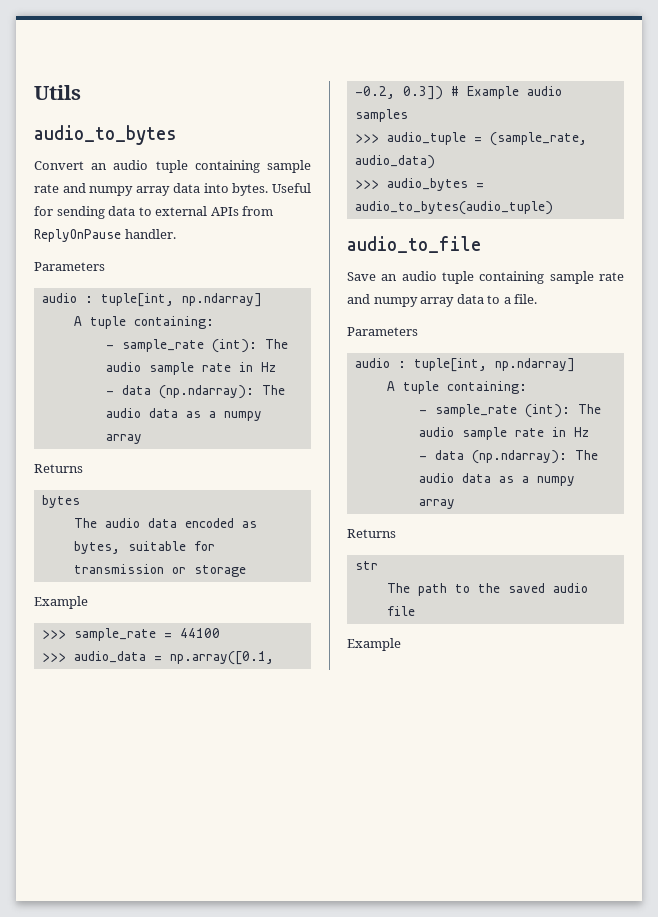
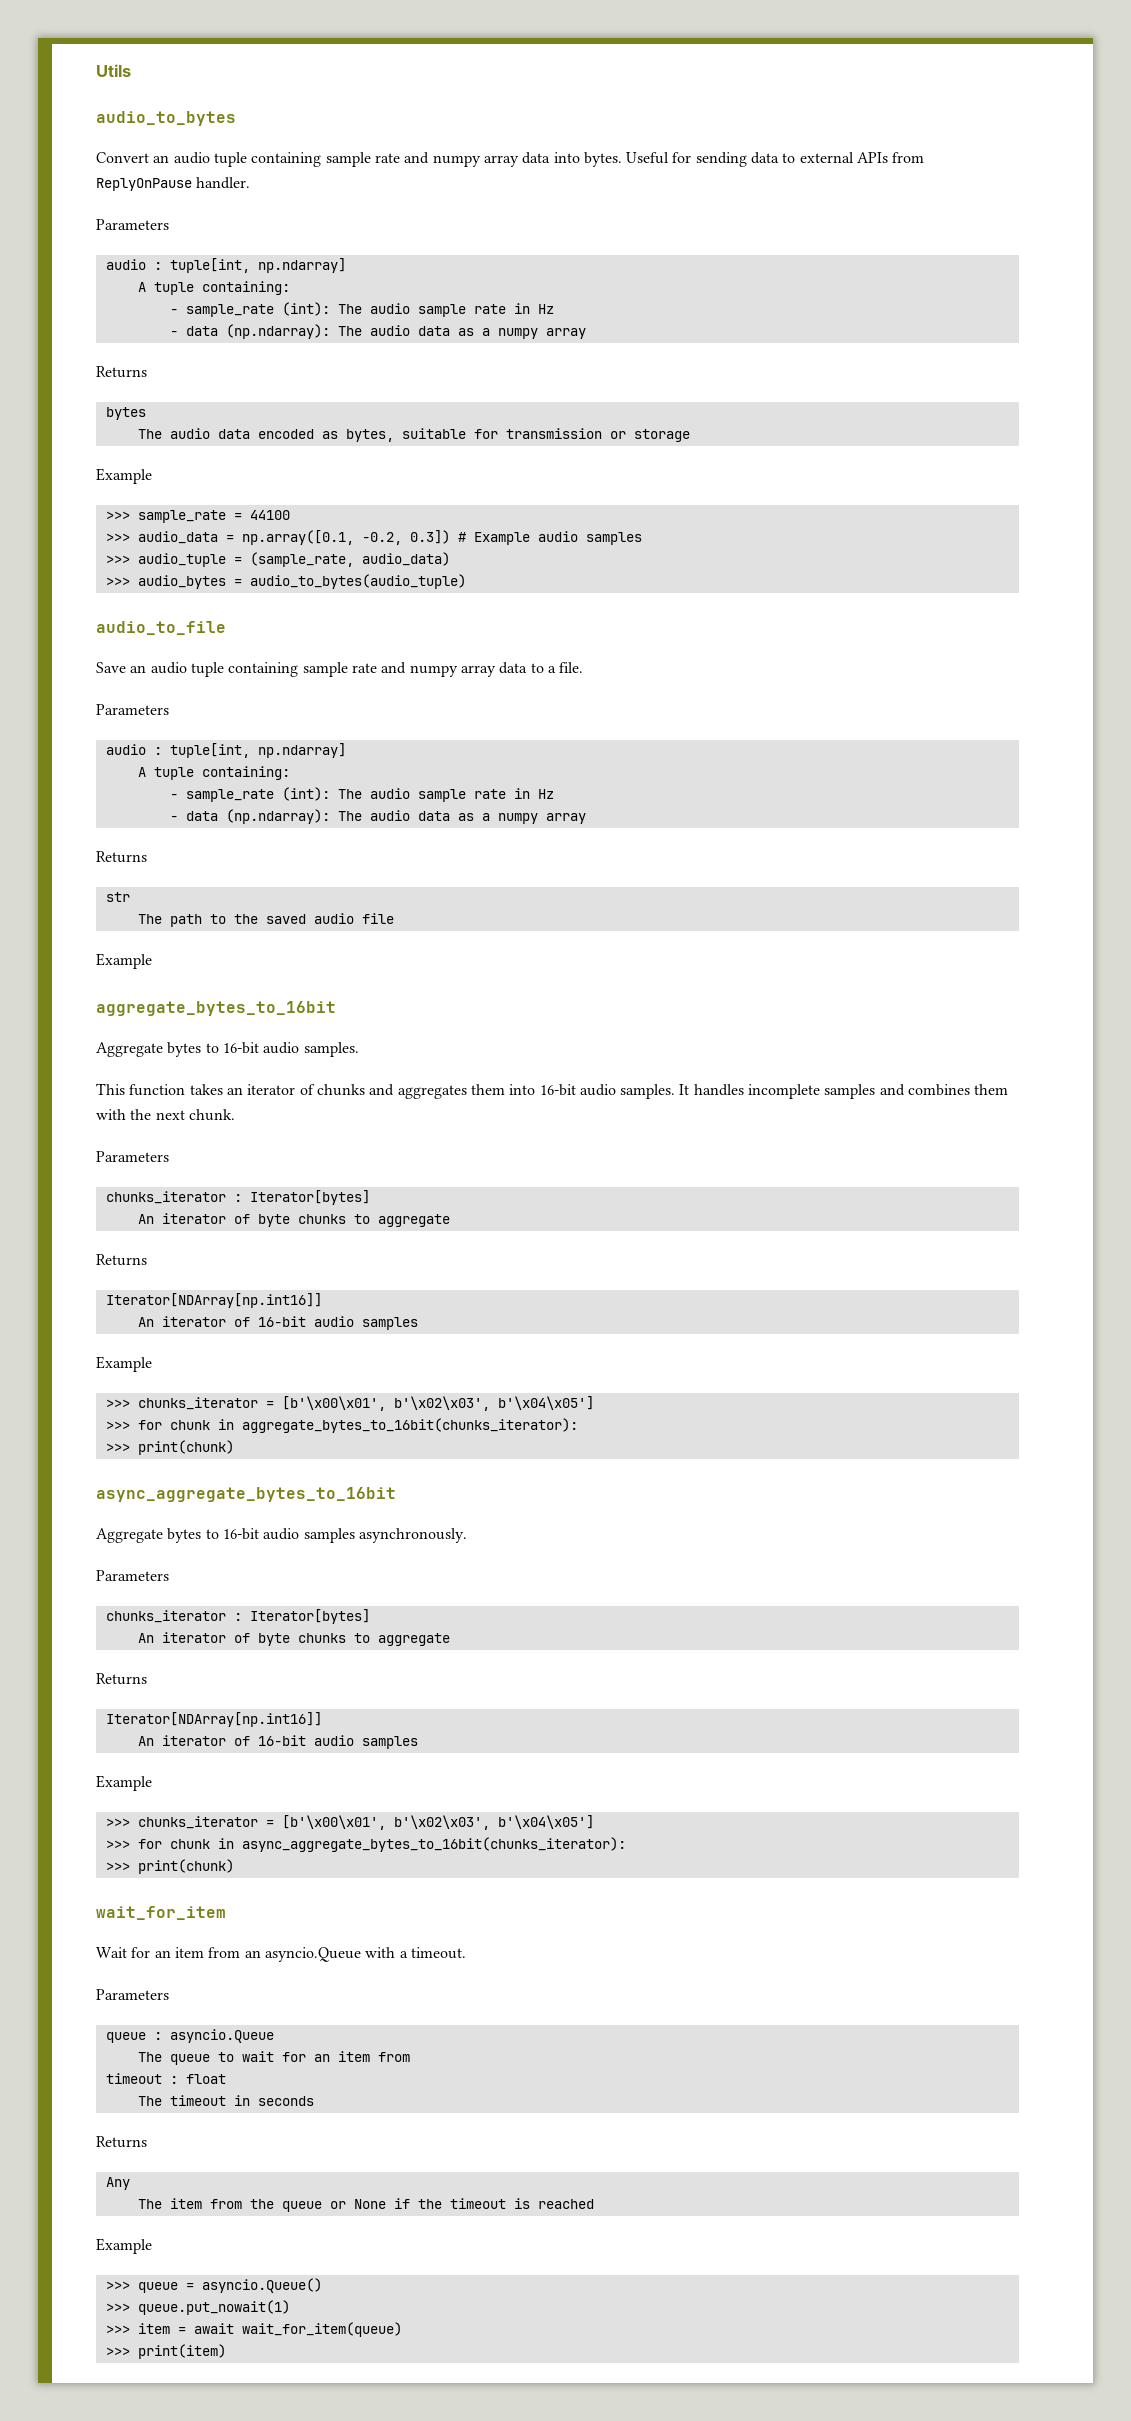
+ aggregate_bytes_to_16bit
+ Aggregate bytes to 16-bit audio samples.
+ This function takes an iterator of chunks and aggregates them into 16-bit audio samples. It handles incomplete samples and combines them with the next chunk.
+ Parameters
+ chunks_iterator : Iterator[bytes]
+ An iterator of byte chunks to aggregate
+ Returns
+ Iterator[NDArray[np.int16]]
+ An iterator of 16-bit audio samples
+ Example
+ >>> chunks_iterator = [b'\x00\x01', b'\x02\x03', b'\x04\x05']
+ >>> for chunk in aggregate_bytes_to_16bit(chunks_iterator):
+ >>> print(chunk)
+ async_aggregate_bytes_to_16bit
+ Aggregate bytes to 16-bit audio samples asynchronously.
+ Parameters
+ chunks_iterator : Iterator[bytes]
+ An iterator of byte chunks to aggregate
+ Returns
+ Iterator[NDArray[np.int16]]
+ An iterator of 16-bit audio samples
+ Example
+ >>> chunks_iterator = [b'\x00\x01', b'\x02\x03', b'\x04\x05']
+ >>> for chunk in async_aggregate_bytes_to_16bit(chunks_iterator):
+ >>> print(chunk)
+ wait_for_item
+ Wait for an item from an asyncio.Queue with a timeout.
+ Parameters
+ queue : asyncio.Queue
+ The queue to wait for an item from
+ timeout : float
+ The timeout in seconds
+ Returns
+ Any
+ The item from the queue or None if the timeout is reached
+ Example
+ >>> queue = asyncio.Queue()
+ >>> queue.put_nowait(1)
+ >>> item = await wait_for_item(queue)
+ >>> print(item)

